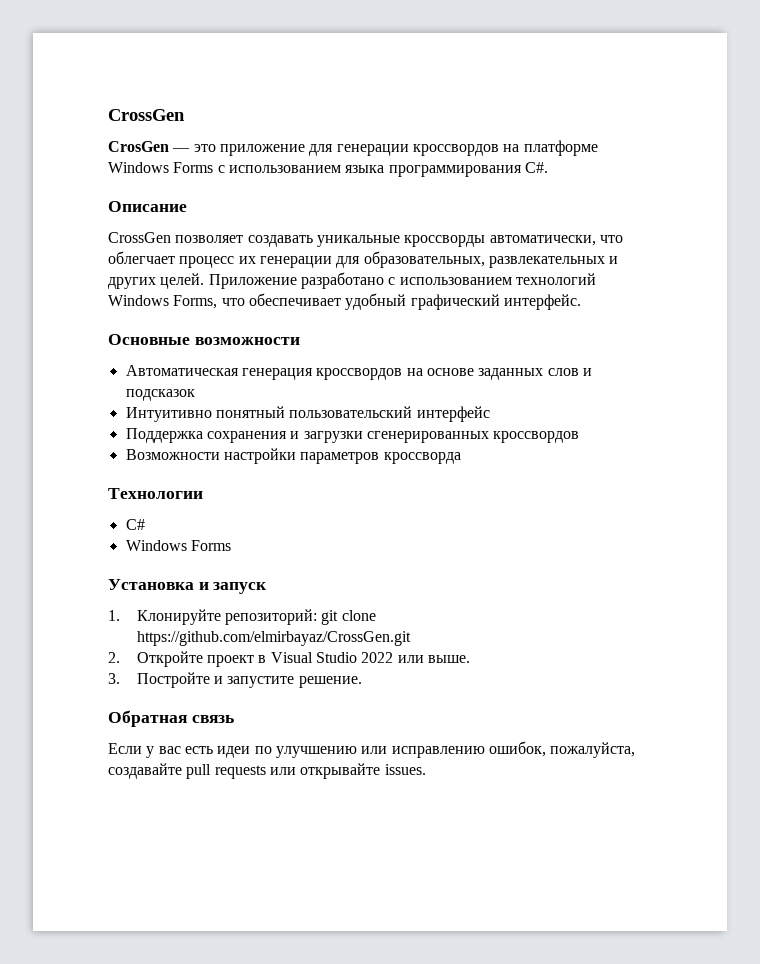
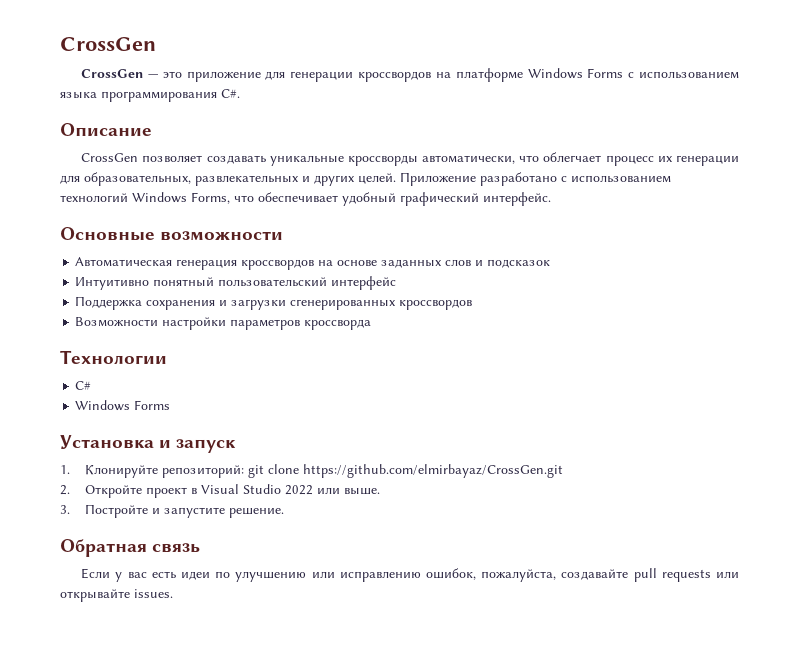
- CrosGen — это приложение для генерации кроссвордов на платформе Windows Forms с использованием языка программирования C#.
+ CrossGen — это приложение для генерации кроссвордов на платформе Windows Forms с использованием языка программирования C#.

